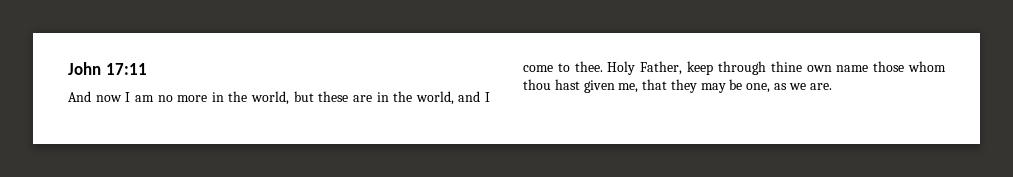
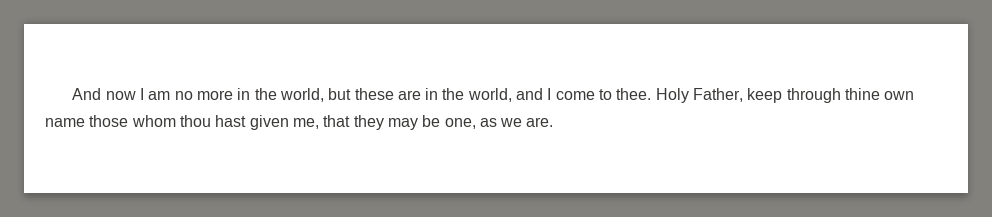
- John 17:11

